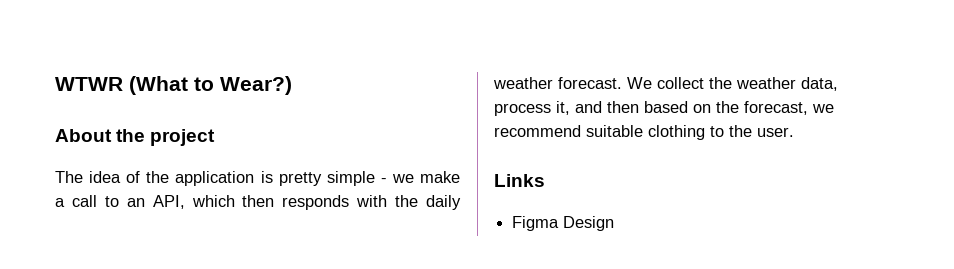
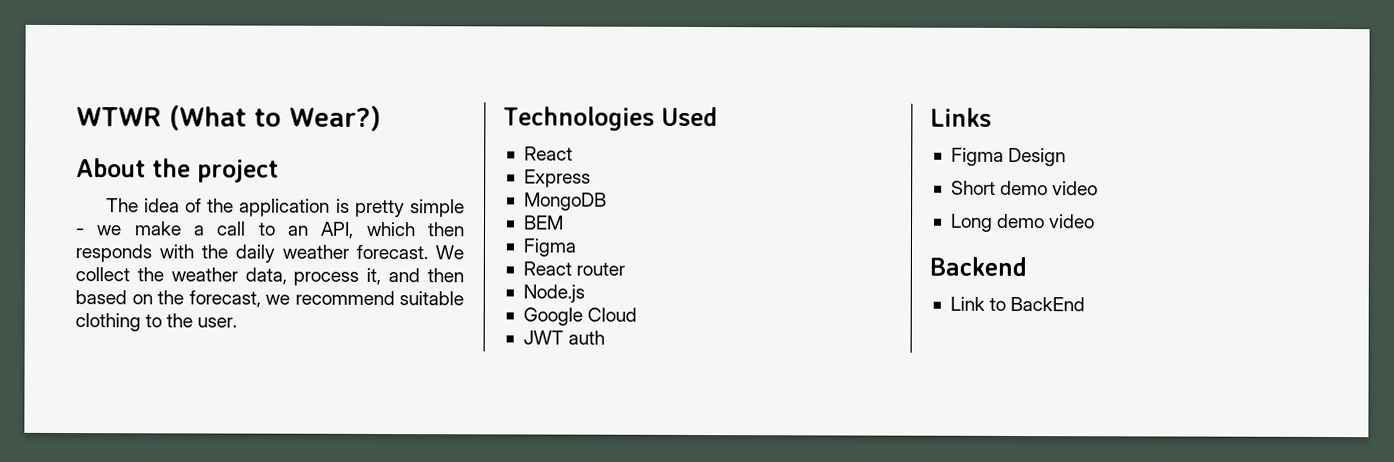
+ Technologies Used
+ React
+ Express
+ MongoDB
+ BEM
+ Figma
+ React router
+ Node.js
+ Google Cloud
+ JWT auth
  Links
  Figma Design
+ Short demo video
+ Long demo video
+ Backend
+ Link to BackEnd

